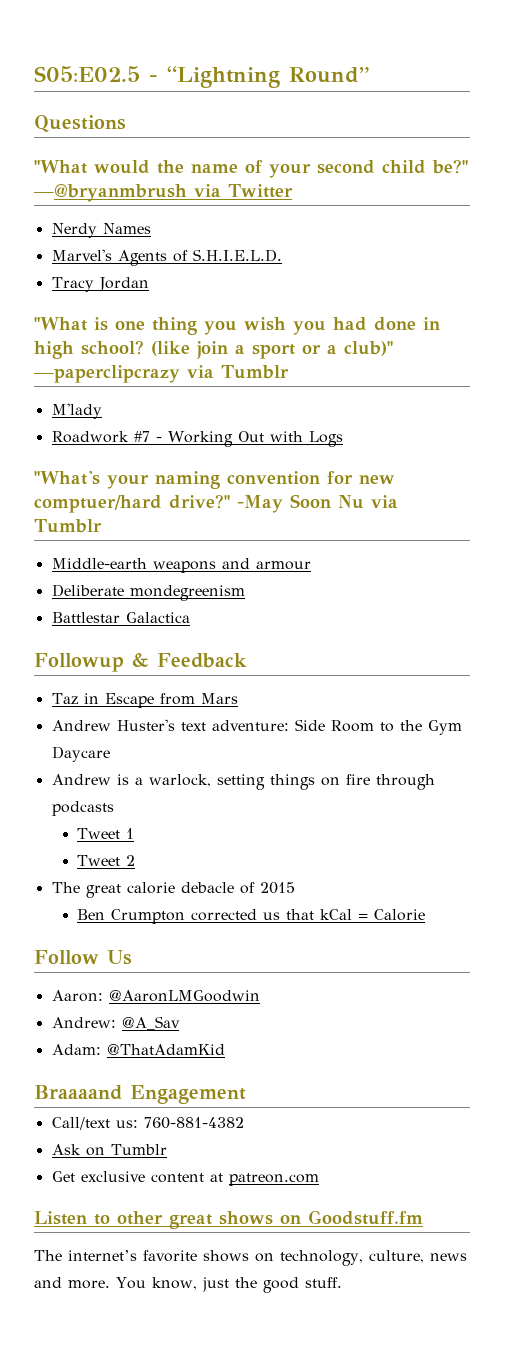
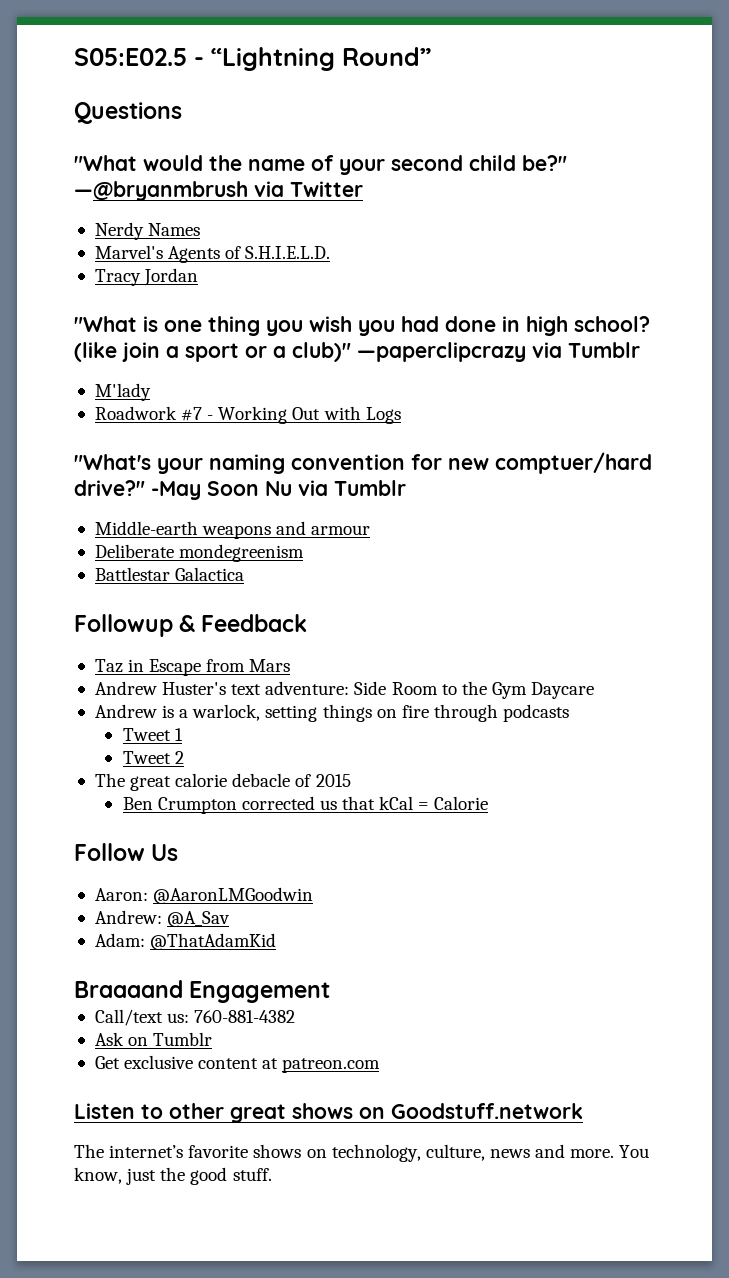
- Listen to other great shows on Goodstuff.fm
+ Listen to other great shows on Goodstuff.network

